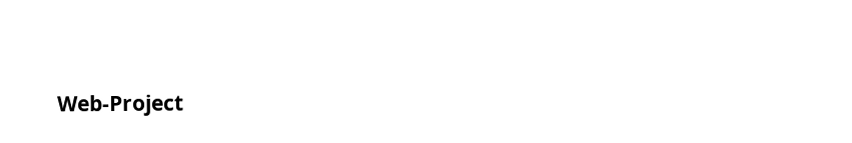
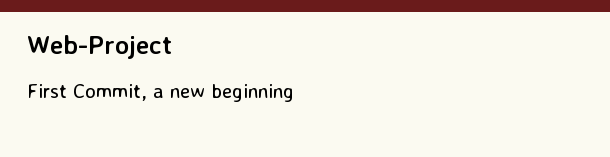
+ First Commit, a new beginning

